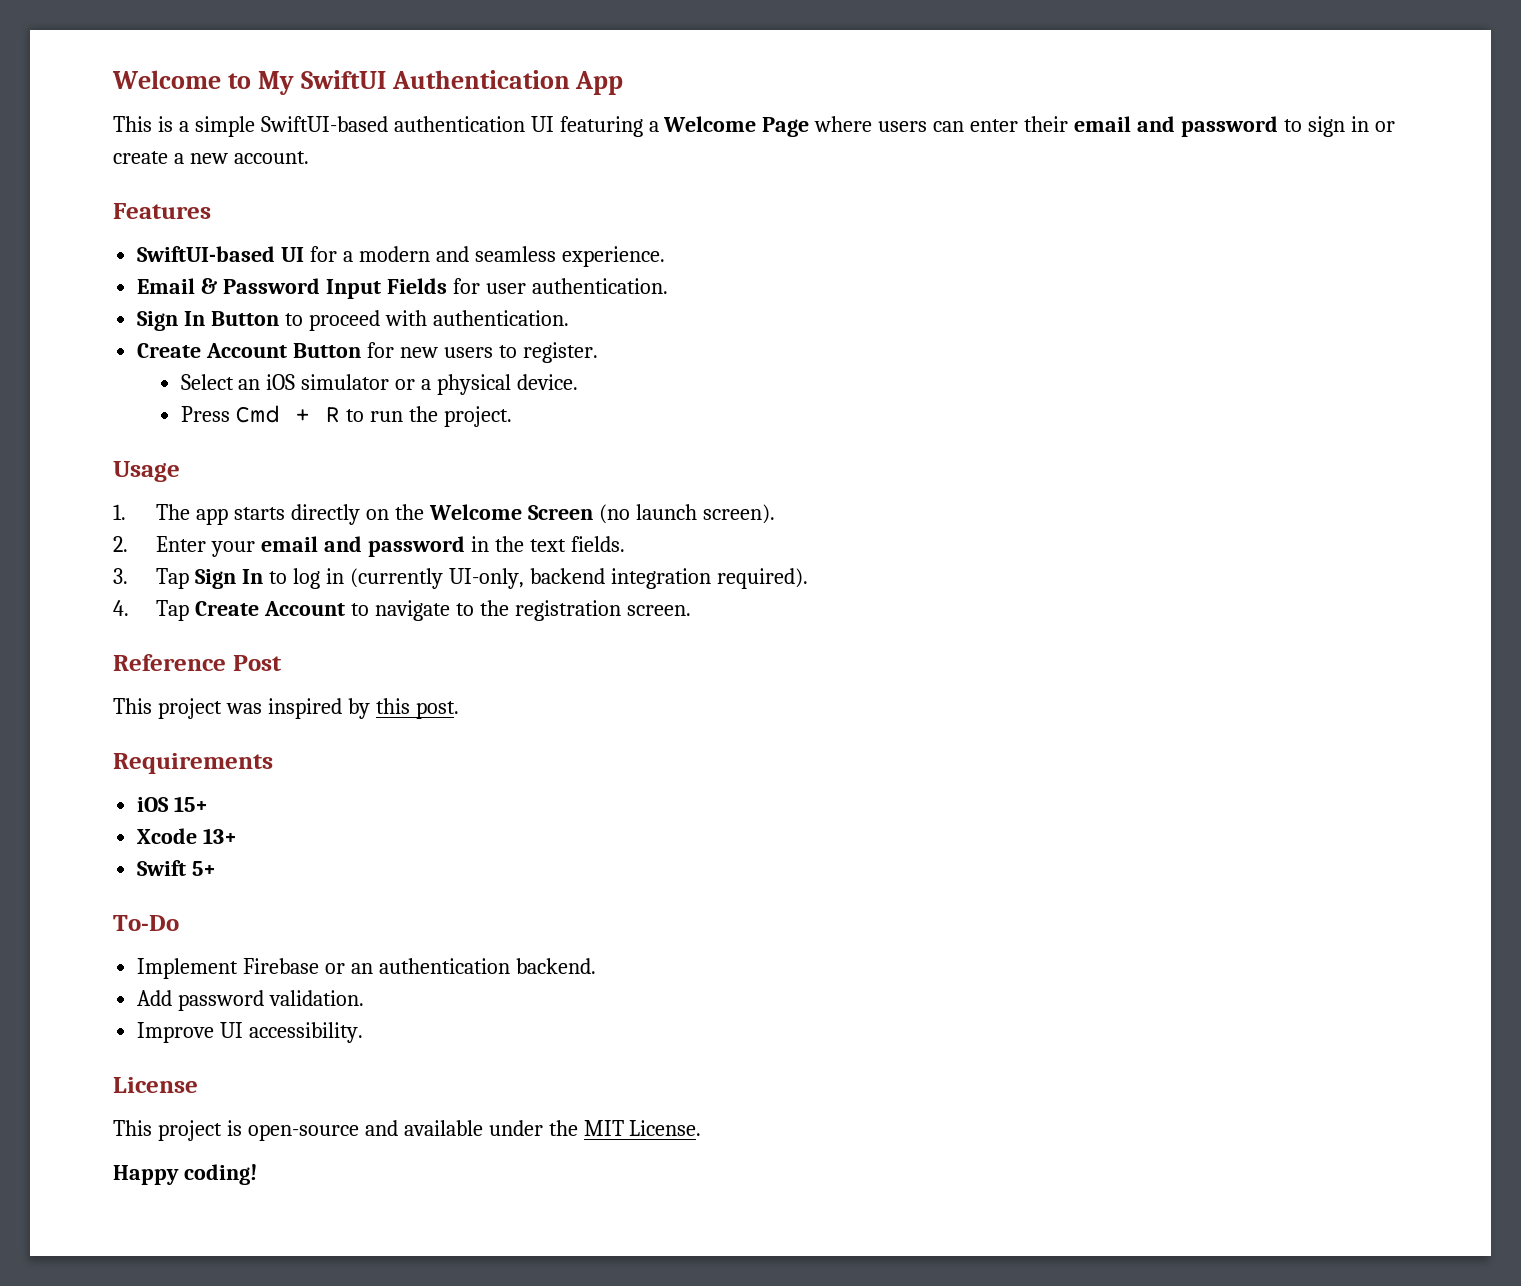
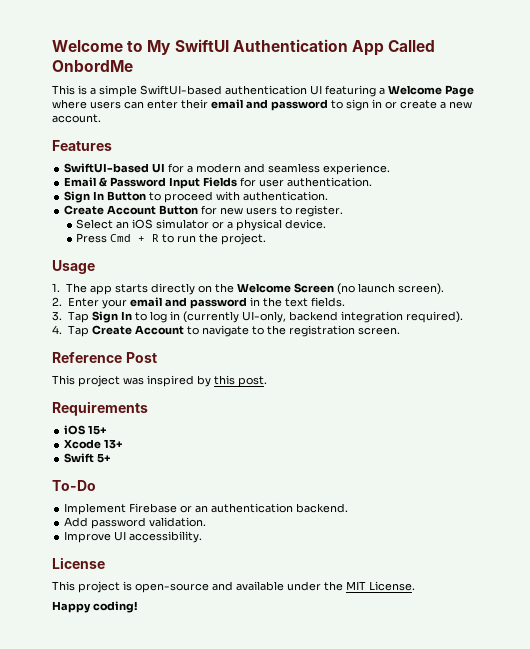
- Welcome to My SwiftUI Authentication App
+ Welcome to My SwiftUI Authentication App Called OnbordMe

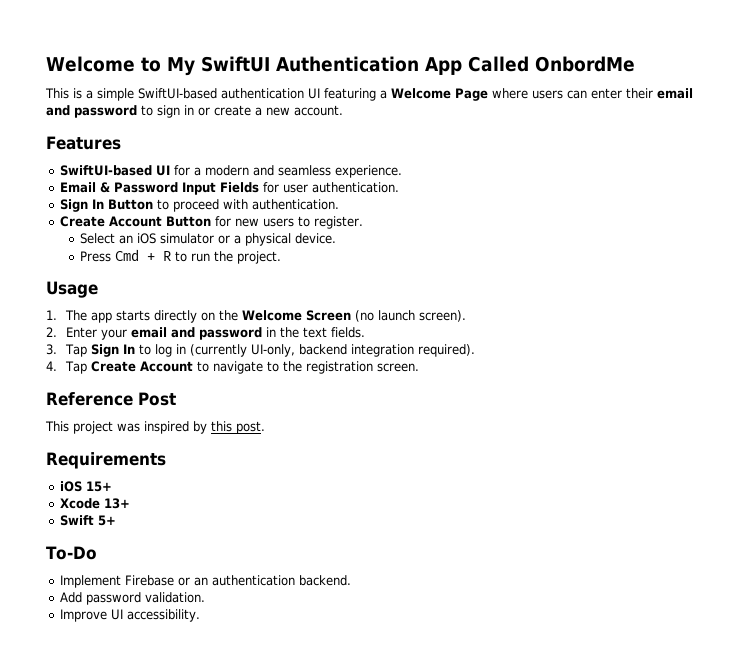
- License
- This project is open-source and available under the MIT License.
- Happy coding!

